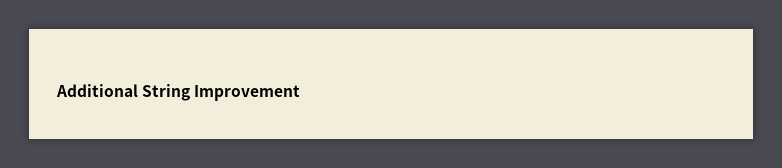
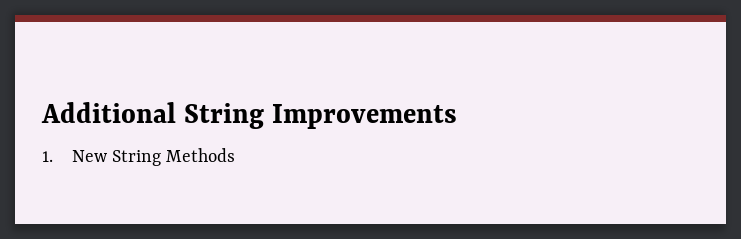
- Additional String Improvement
+ Additional String Improvements
+ 1. New String Methods

